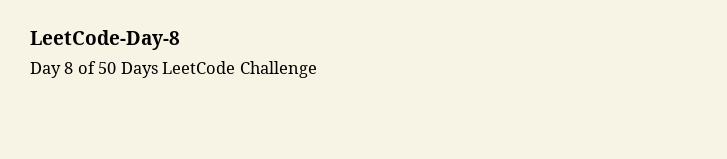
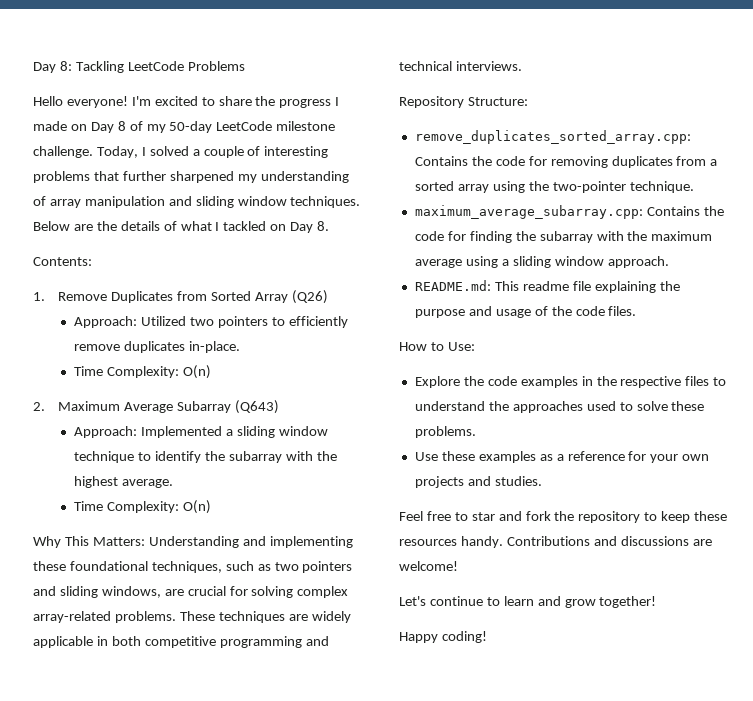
- LeetCode-Day-8
- Day 8 of 50 Days LeetCode Challenge
+ Day 8: Tackling LeetCode Problems
+ Hello everyone! I'm excited to share the progress I made on Day 8 of my 50-day LeetCode milestone challenge. Today, I solved a couple of interesting problems that further sharpened my understanding of array manipulation and sliding window techniques. Below are the details of what I tackled on Day 8.
+ Contents:
+ 1. Remove Duplicates from Sorted Array (Q26)
+ Approach: Utilized two pointers to efficiently remove duplicates in-place.
+ Time Complexity: O(n)
+ 2. Maximum Average Subarray (Q643)
+ Approach: Implemented a sliding window technique to identify the subarray with the highest average.
+ Time Complexity: O(n)
+ Why This Matters: Understanding and implementing these foundational techniques, such as two pointers and sliding windows, are crucial for solving complex array-related problems. These techniques are widely applicable in both competitive programming and technical interviews.
+ Repository Structure:
+ remove_duplicates_sorted_array.cpp: Contains the code for removing duplicates from a sorted array using the two-pointer technique.
+ maximum_average_subarray.cpp: Contains the code for finding the subarray with the maximum average using a sliding window approach.
+ README.md: This readme file explaining the purpose and usage of the code files.
+ How to Use:
+ Explore the code examples in the respective files to understand the approaches used to solve these problems.
+ Use these examples as a reference for your own projects and studies.
+ Feel free to star and fork the repository to keep these resources handy. Contributions and discussions are welcome!
+ Let's continue to learn and grow together!
+ Happy coding!

